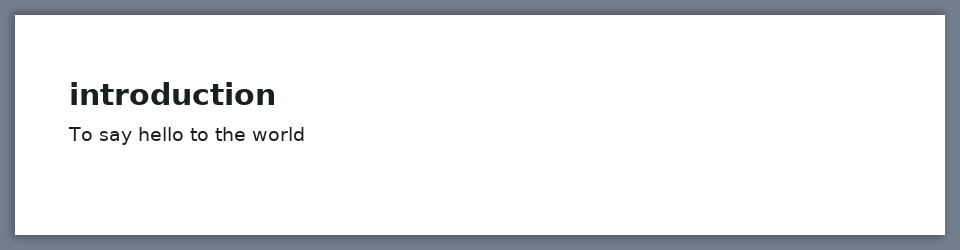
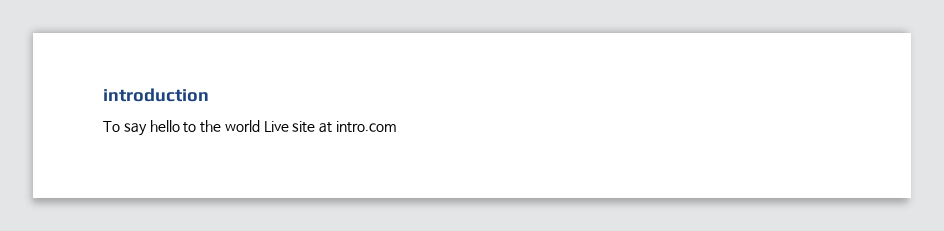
- To say hello to the world
+ To say hello to the world Live site at intro.com

